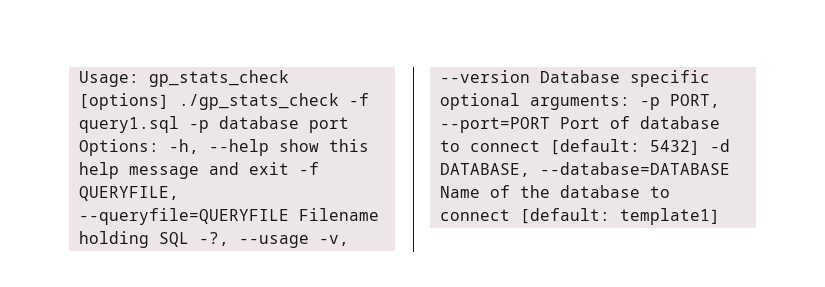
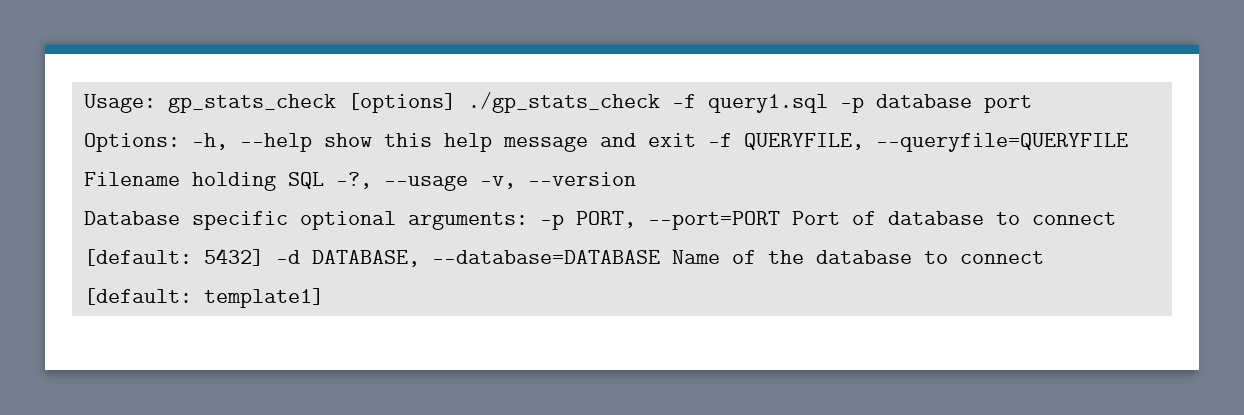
- Options: -h, --help show this help message and exit -f QUERYFILE, --queryfile=QUERYFILE Filename holding SQL -?, --usage -v, --version Database specific optional arguments: -p PORT, --port=PORT Port of database to connect [default: 5432] -d DATABASE, --database=DATABASE Name of the database to connect [default: template1]
+ Options: -h, --help show this help message and exit -f QUERYFILE, --queryfile=QUERYFILE Filename holding SQL -?, --usage -v, --version
+ Database specific optional arguments: -p PORT, --port=PORT Port of database to connect [default: 5432] -d DATABASE, --database=DATABASE Name of the database to connect [default: template1]

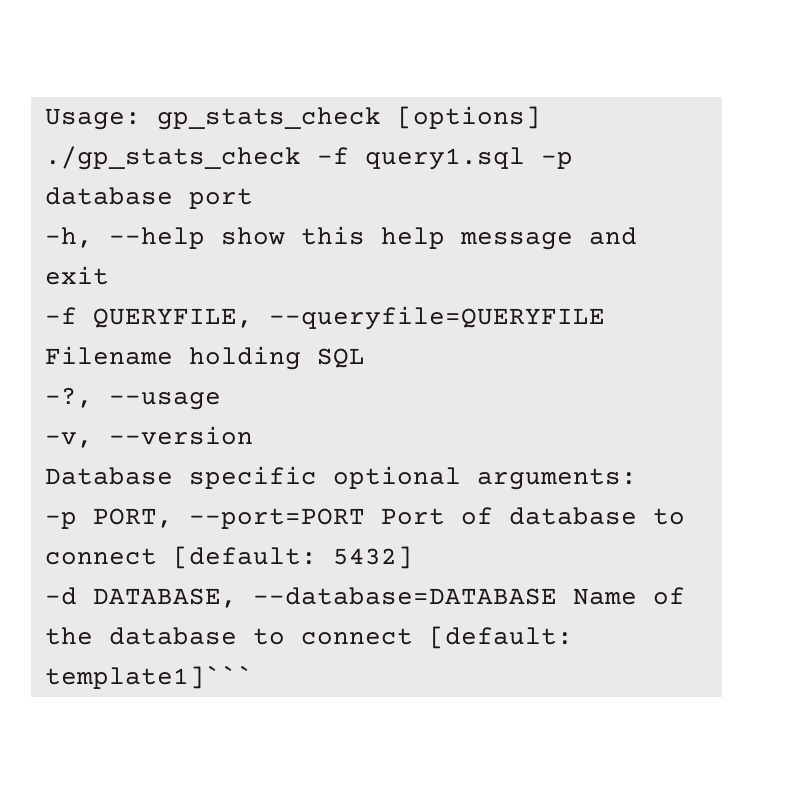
- Options: -h, --help show this help message and exit -f QUERYFILE, --queryfile=QUERYFILE Filename holding SQL -?, --usage -v, --version
+ -h, --help show this help message and exit
+ -f QUERYFILE, --queryfile=QUERYFILE Filename holding SQL
+ -?, --usage
+ -v, --version
- Database specific optional arguments: -p PORT, --port=PORT Port of database to connect [default: 5432] -d DATABASE, --database=DATABASE Name of the database to connect [default: template1]
+ Database specific optional arguments:
+ -p PORT, --port=PORT Port of database to connect [default: 5432]
+ -d DATABASE, --database=DATABASE Name of the database to connect [default: template1]```

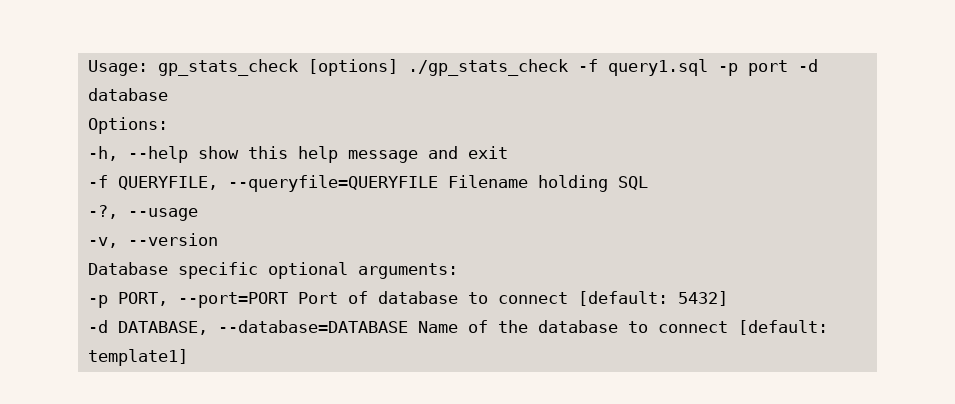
- Usage: gp_stats_check [options] ./gp_stats_check -f query1.sql -p database port
+ Usage: gp_stats_check [options] ./gp_stats_check -f query1.sql -p port -d database
+ Options:
- -d DATABASE, --database=DATABASE Name of the database to connect [default: template1]```
+ -d DATABASE, --database=DATABASE Name of the database to connect [default: template1]

